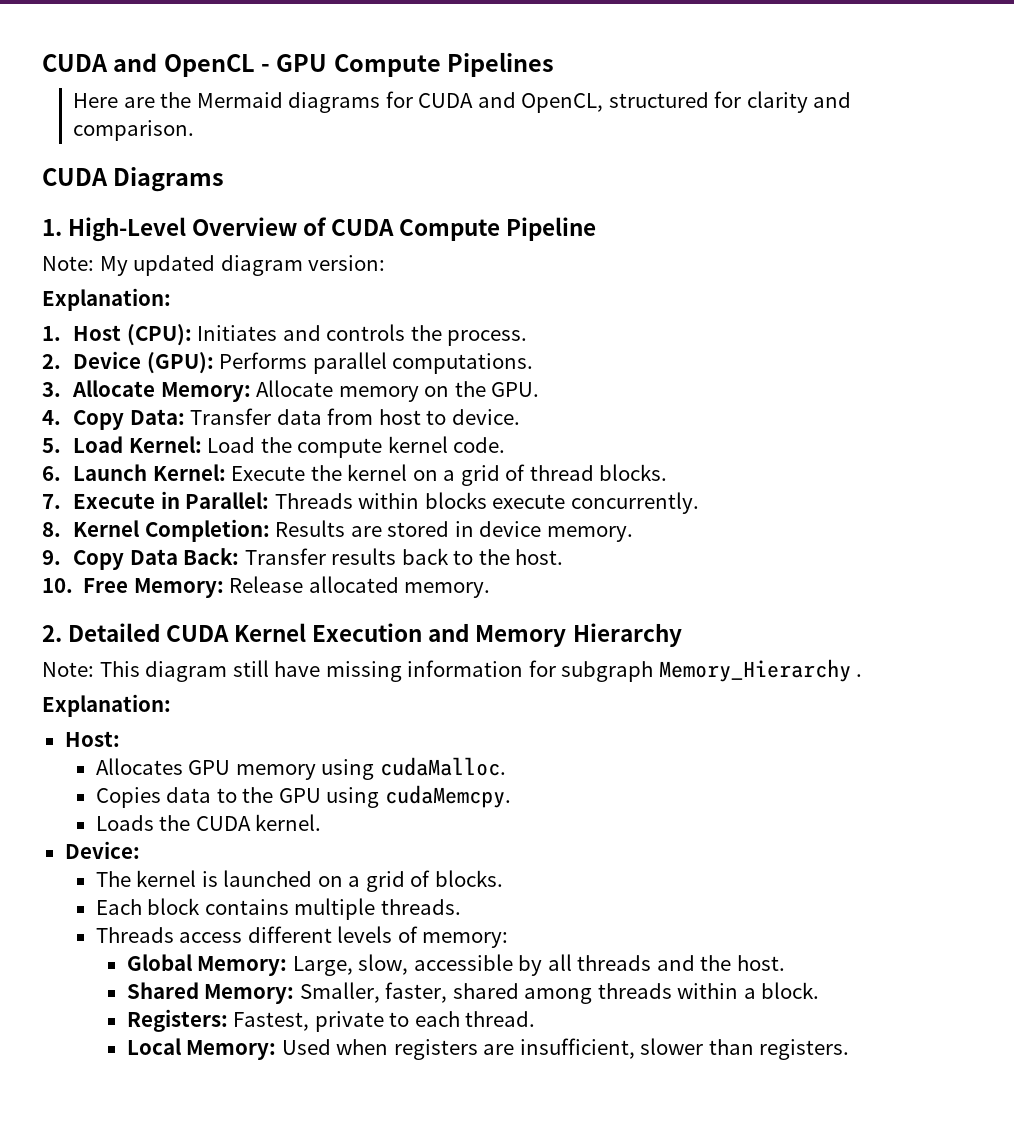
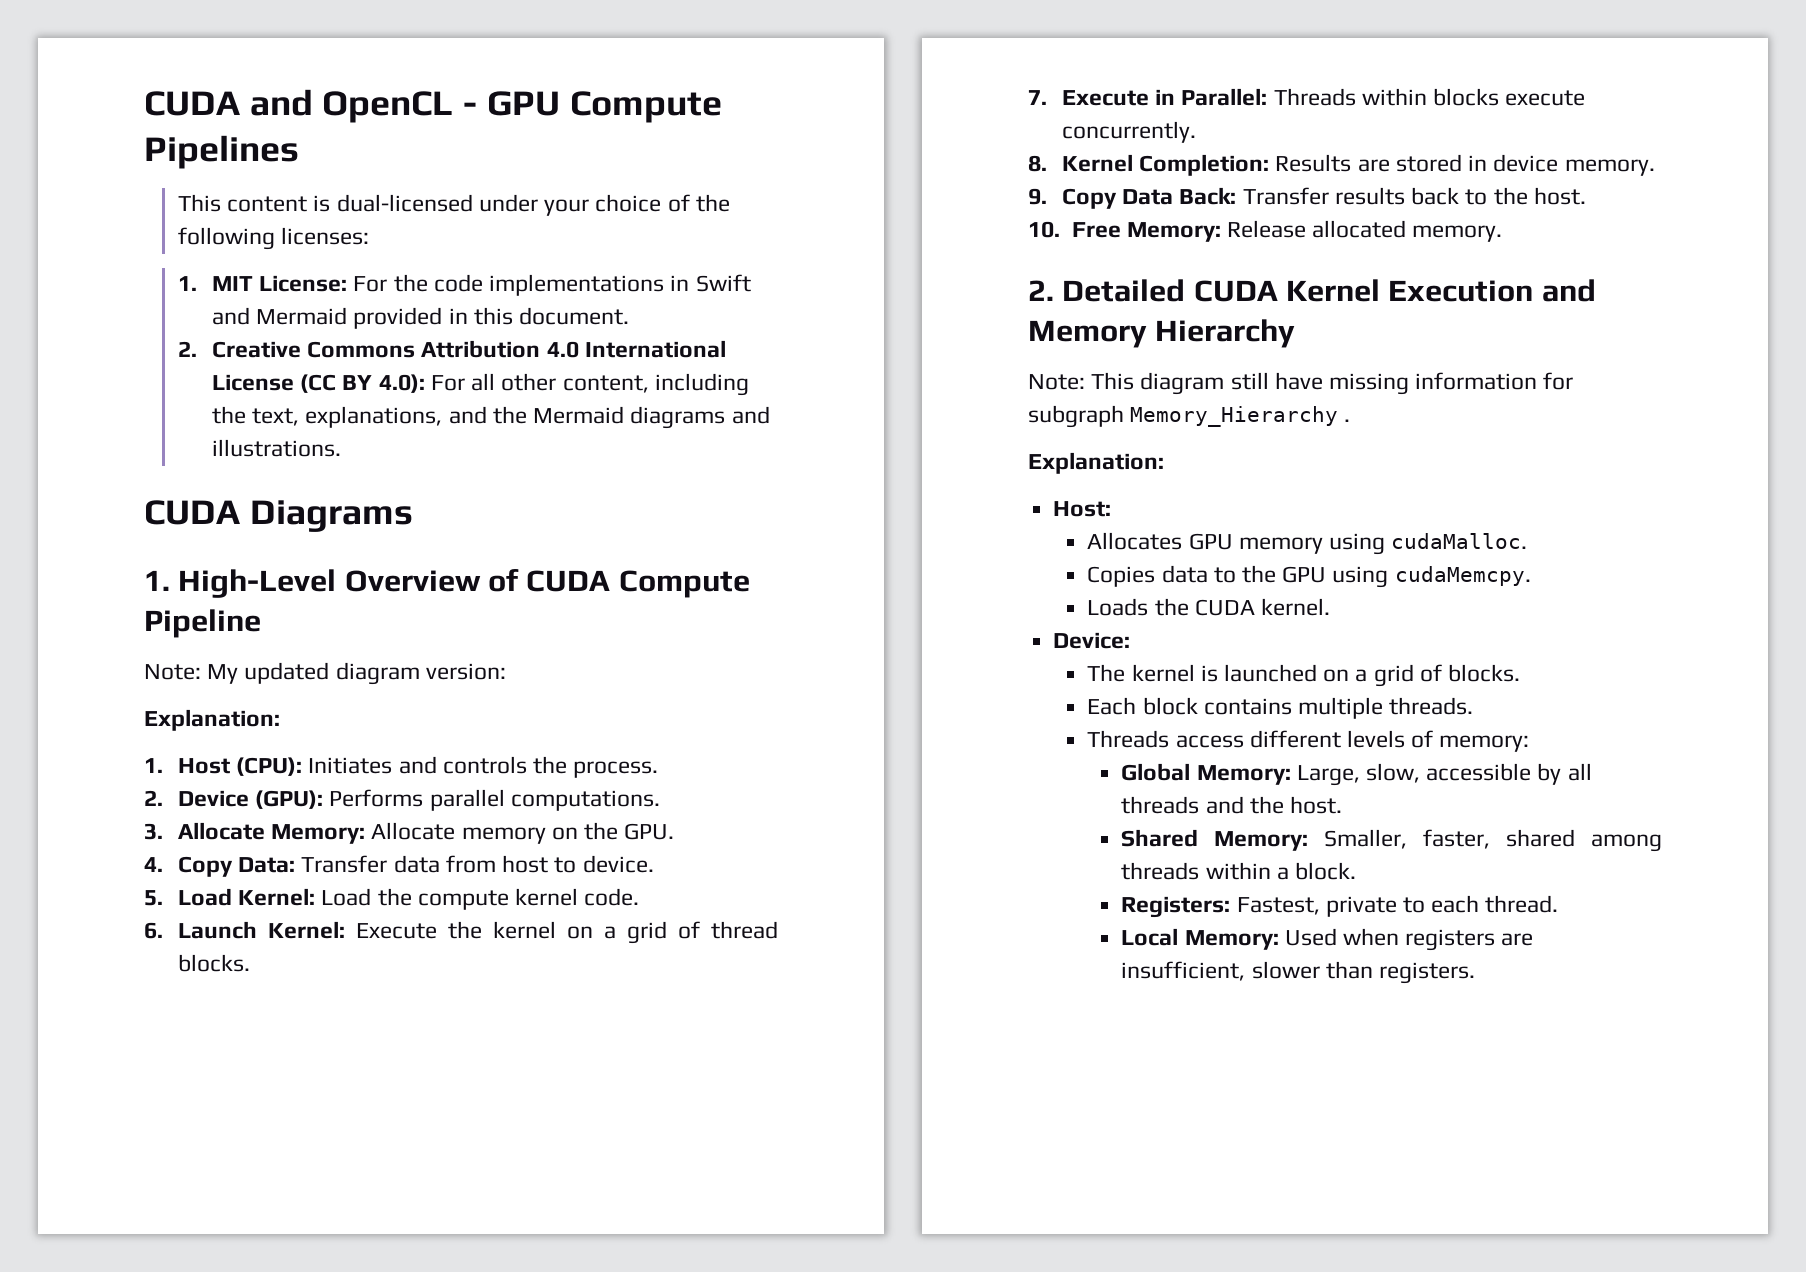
- Here are the Mermaid diagrams for CUDA and OpenCL, structured for clarity and comparison.
+ This content is dual-licensed under your choice of the following licenses:
+ 1. MIT License: For the code implementations in Swift and Mermaid provided in this document.
+ 2. Creative Commons Attribution 4.0 International License (CC BY 4.0): For all other content, including the text, explanations, and the Mermaid diagrams and illustrations.

